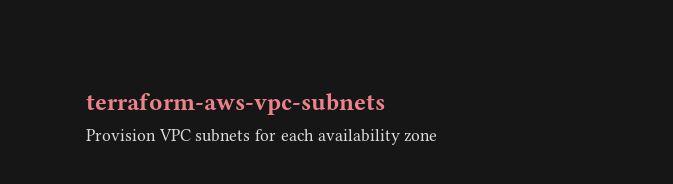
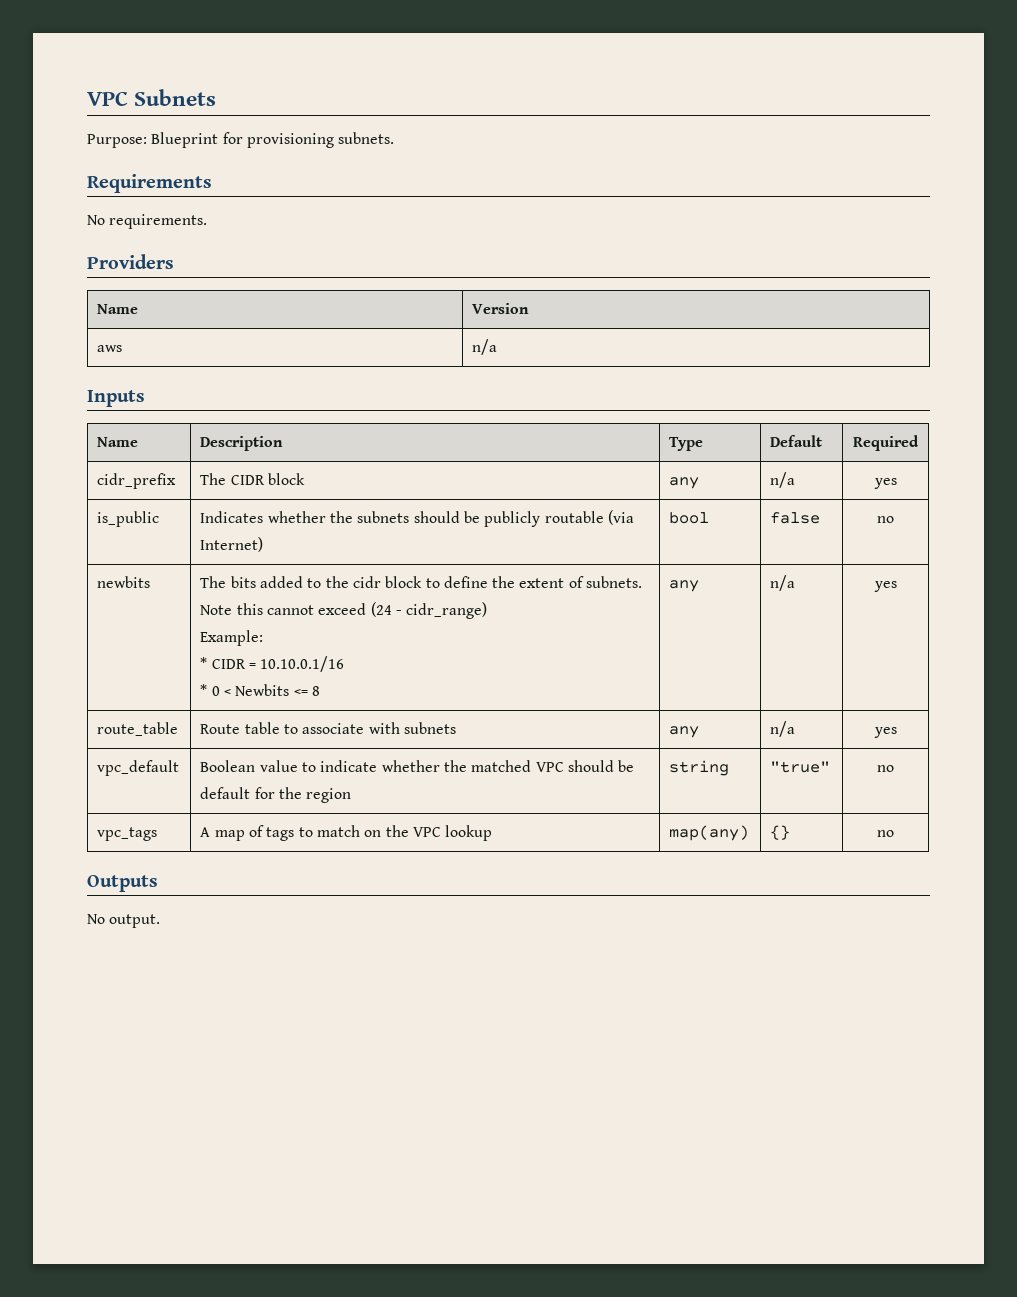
- terraform-aws-vpc-subnets
- Provision VPC subnets for each availability zone
+ VPC Subnets
+ Purpose: Blueprint for provisioning subnets.
+ Requirements
+ No requirements.
+ Providers
+ Name | Version
+ aws | n/a
+ Inputs
+ Name | Description | Type | Default | Required
+ cidr_prefix | The CIDR block | any | n/a | yes
+ is_public | Indicates whether the subnets should be publicly routable (via Internet) | bool | false | no
+ newbits | The bits added to the cidr block to define the extent of subnets. Note this cannot exceed (24 - cidr_range)
+ Example:
+ * CIDR = 10.10.0.1/16
+ * 0 < Newbits <= 8 | any | n/a | yes
+ route_table | Route table to associate with subnets | any | n/a | yes
+ vpc_default | Boolean value to indicate whether the matched VPC should be default for the region | string | "true" | no
+ vpc_tags | A map of tags to match on the VPC lookup | map(any) | {} | no
+ Outputs
+ No output.

